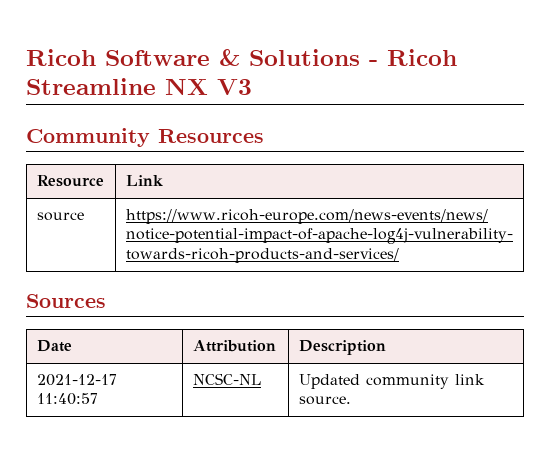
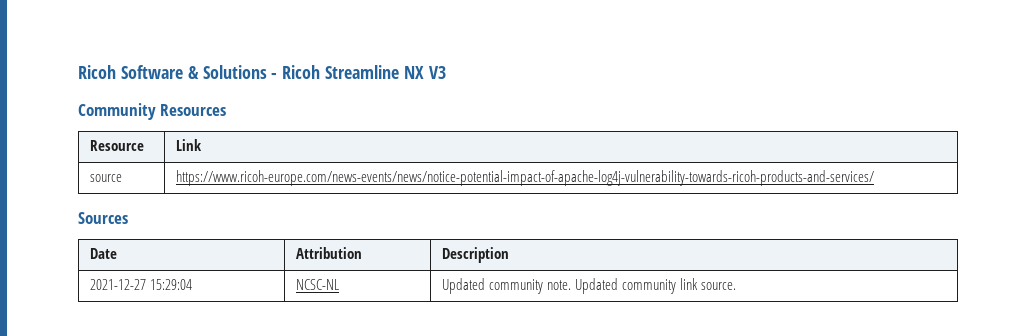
- 2021-12-17 11:40:57 | NCSC-NL | Updated community link source.
+ 2021-12-27 15:29:04 | NCSC-NL | Updated community note. Updated community link source.

